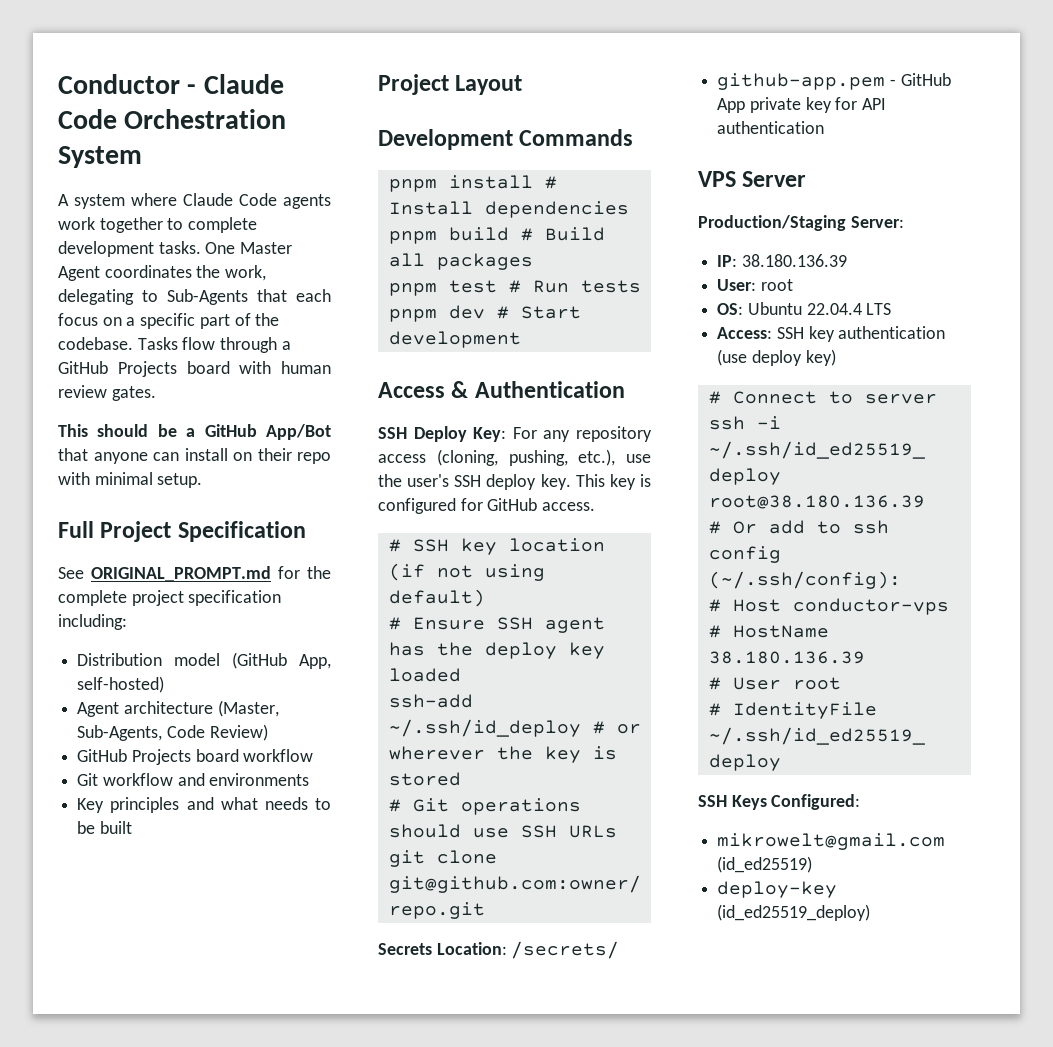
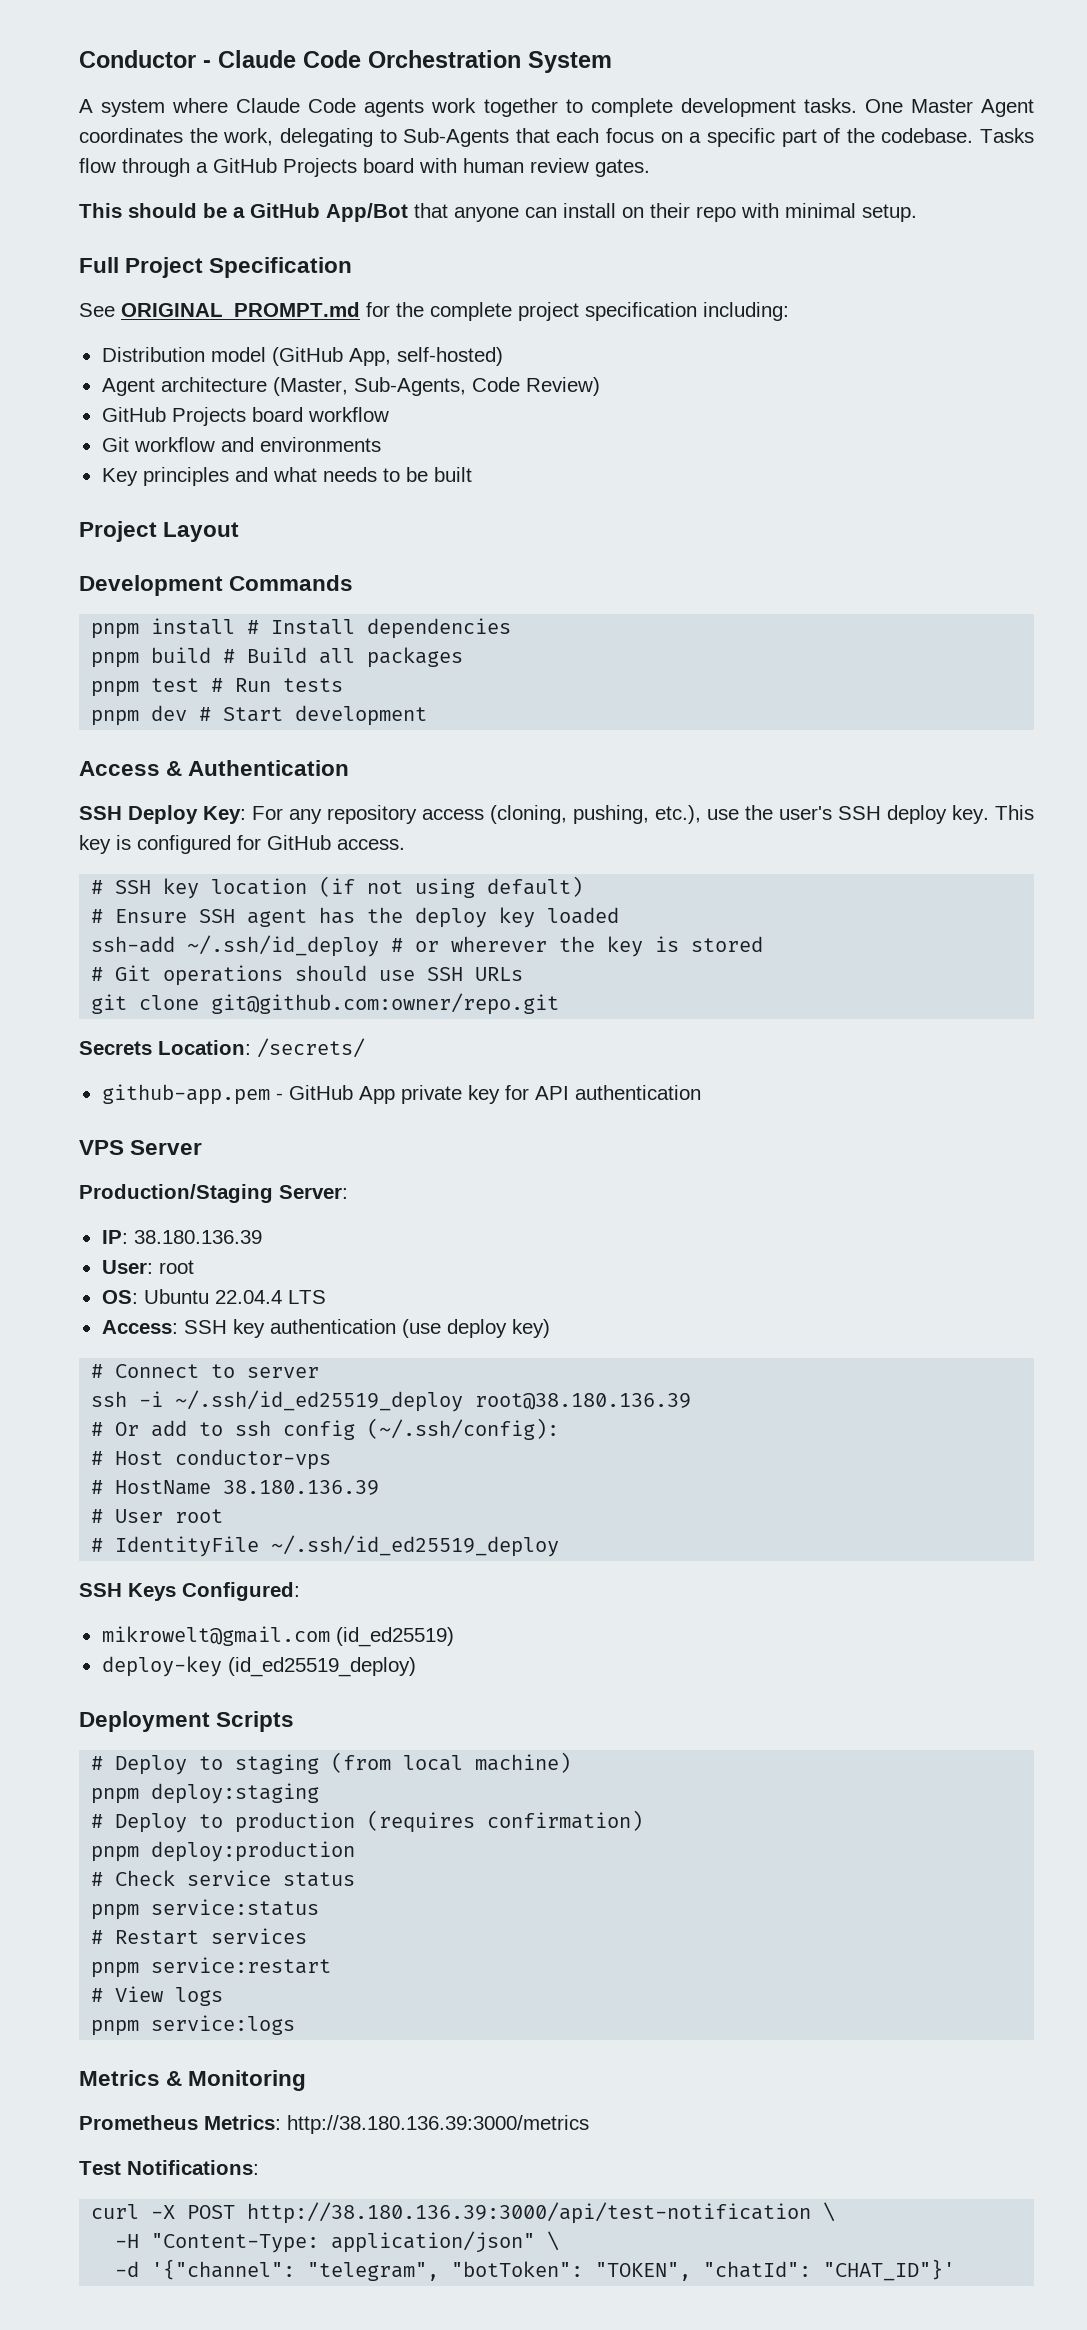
+ Deployment Scripts
+ # Deploy to staging (from local machine)
+ pnpm deploy:staging
+ # Deploy to production (requires confirmation)
+ pnpm deploy:production
+ # Check service status
+ pnpm service:status
+ # Restart services
+ pnpm service:restart
+ # View logs
+ pnpm service:logs
+ Metrics & Monitoring
+ Prometheus Metrics: http://38.180.136.39:3000/metrics
+ Test Notifications:
+ curl -X POST http://38.180.136.39:3000/api/test-notification \
+ -H "Content-Type: application/json" \
+ -d '{"channel": "telegram", "botToken": "TOKEN", "chatId": "CHAT_ID"}'

